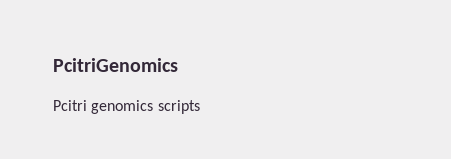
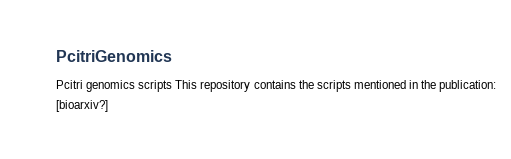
- Pcitri genomics scripts
+ Pcitri genomics scripts This repository contains the scripts mentioned in the publication: [bioarxiv?]

